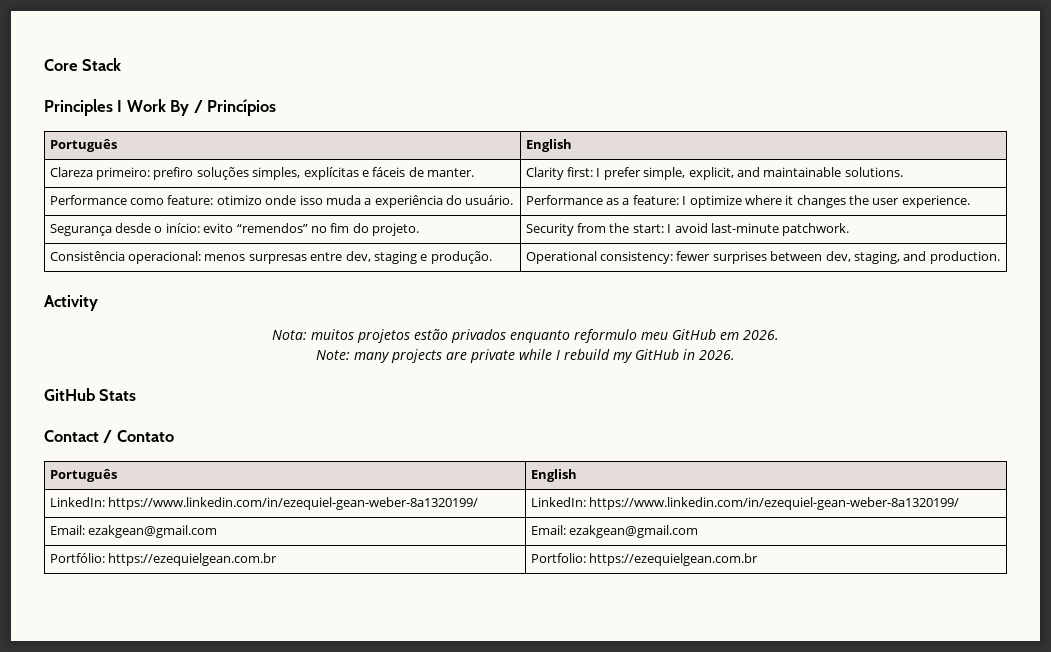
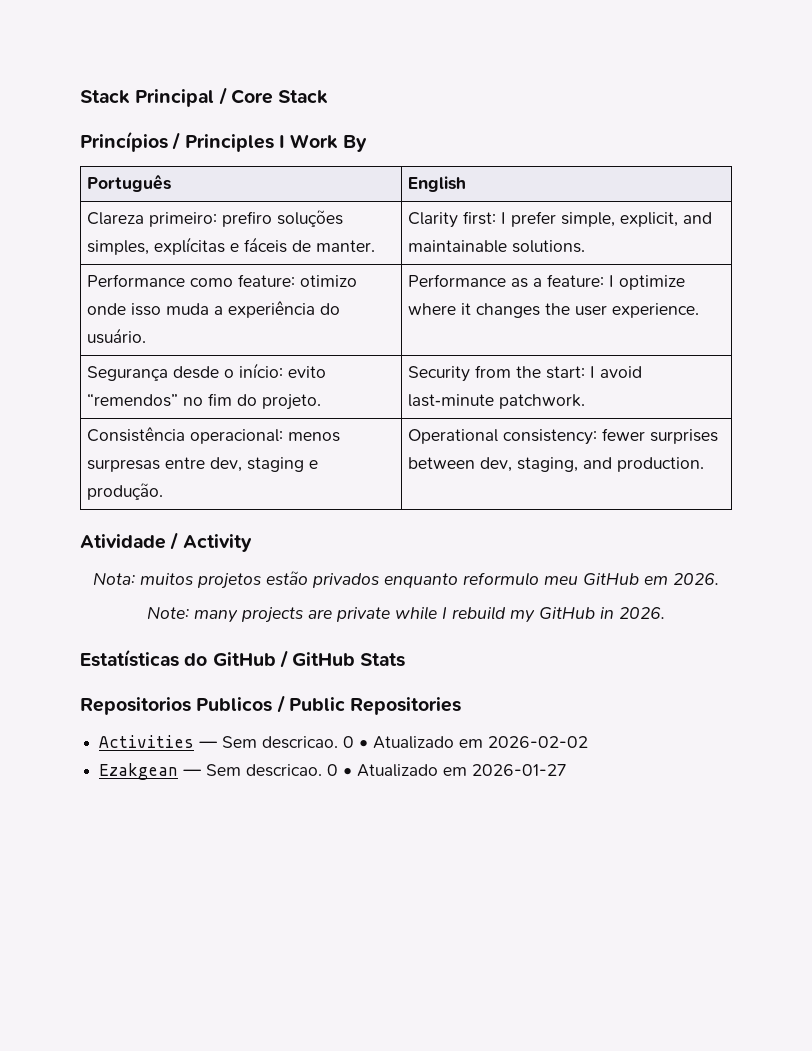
- Core Stack
+ Stack Principal / Core Stack
- Principles I Work By / Princípios
+ Princípios / Principles I Work By
- Activity
+ Atividade / Activity
- GitHub Stats
- Contact / Contato
- Português | English
- LinkedIn: https://www.linkedin.com/in/ezequiel-gean-weber-8a1320199/ | LinkedIn: https://www.linkedin.com/in/ezequiel-gean-weber-8a1320199/
- Email: ezakgean@gmail.com | Email: ezakgean@gmail.com
- Portfólio: https://ezequielgean.com.br | Portfolio: https://ezequielgean.com.br
+ Estatísticas do GitHub / GitHub Stats
+ Repositorios Publicos / Public Repositories
+ Activities — Sem descricao. 0 • Atualizado em 2026-02-02
+ Ezakgean — Sem descricao. 0 • Atualizado em 2026-01-27

